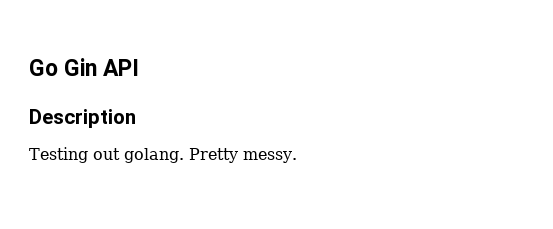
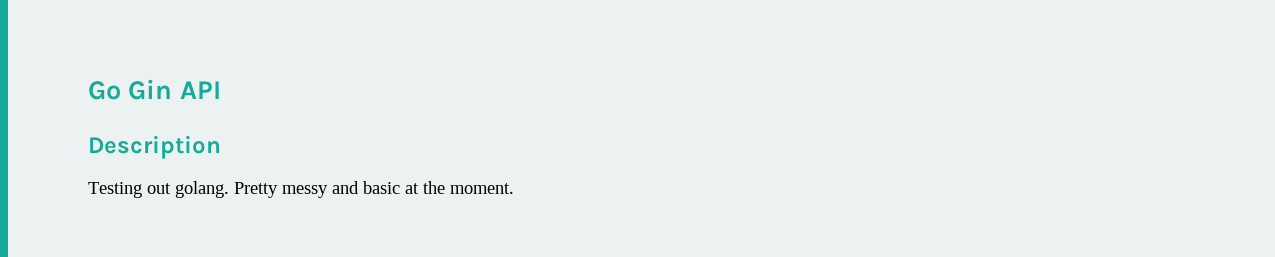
- Pretty messy.
+ Pretty messy and basic at the moment.

